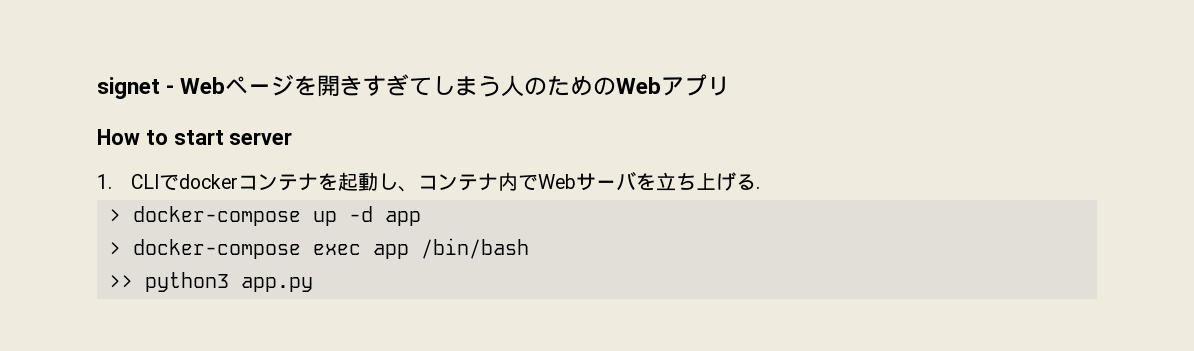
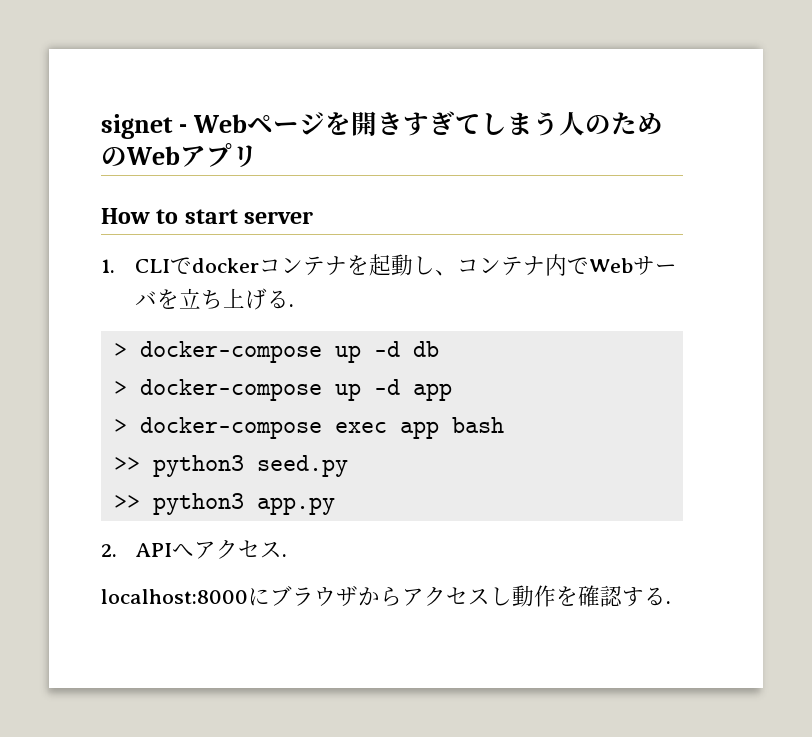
+ > docker-compose up -d db
- > docker-compose exec app /bin/bash
+ > docker-compose exec app bash
+ >> python3 seed.py
+ 2. APIへアクセス.
+ localhost:8000にブラウザからアクセスし動作を確認する.

